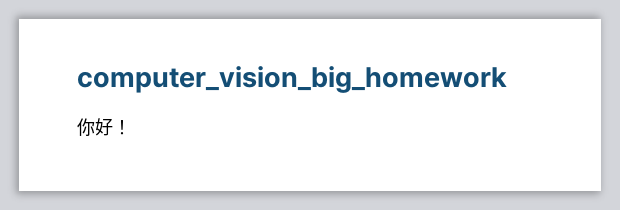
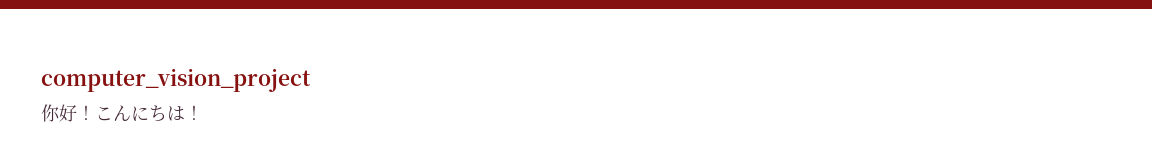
- computer_vision_big_homework
+ computer_vision_project
+ こんにちは！

